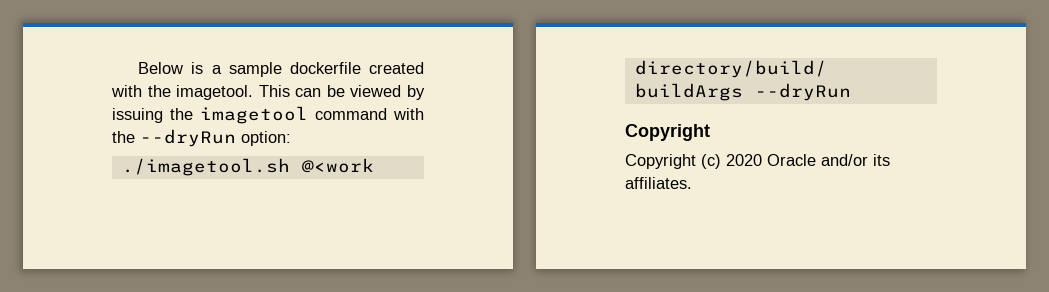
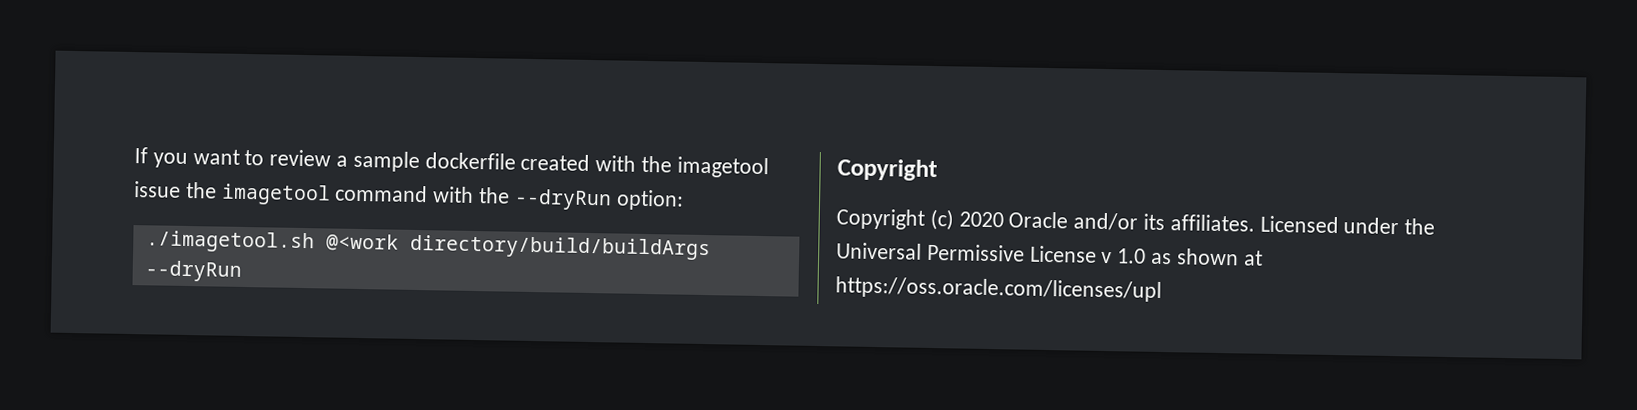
- Below is a sample dockerfile created with the imagetool. This can be viewed by issuing the imagetool command with the --dryRun option:
+ If you want to review a sample dockerfile created with the imagetool issue the imagetool command with the --dryRun option:
+ Licensed under the Universal Permissive License v 1.0 as shown at https://oss.oracle.com/licenses/upl

